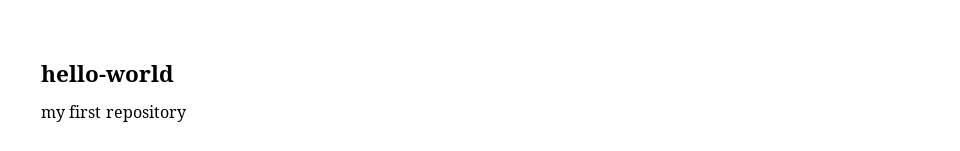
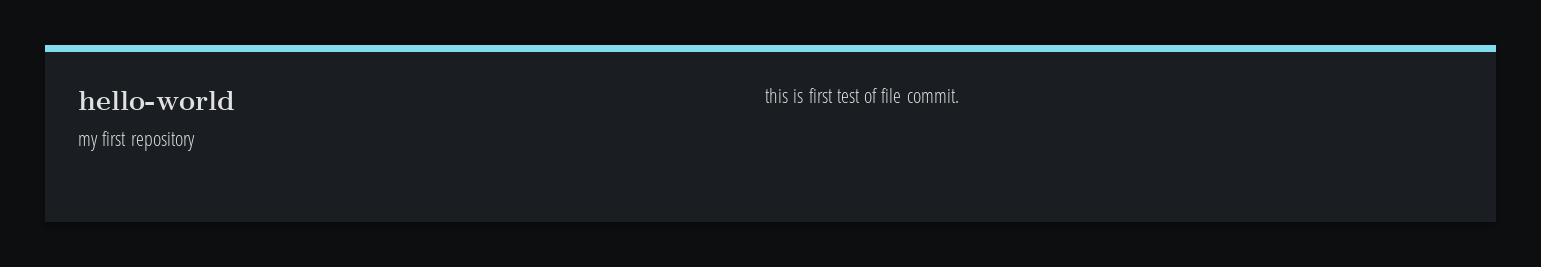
+ this is first test of file commit.

